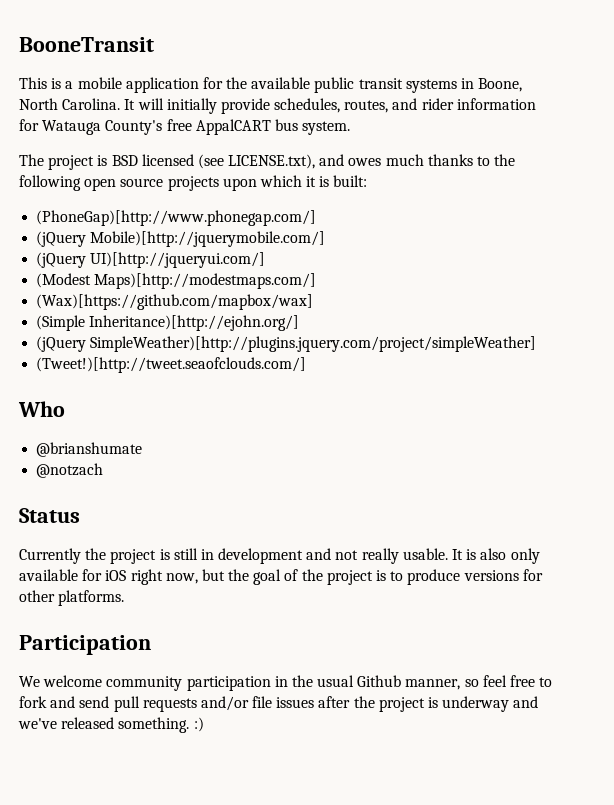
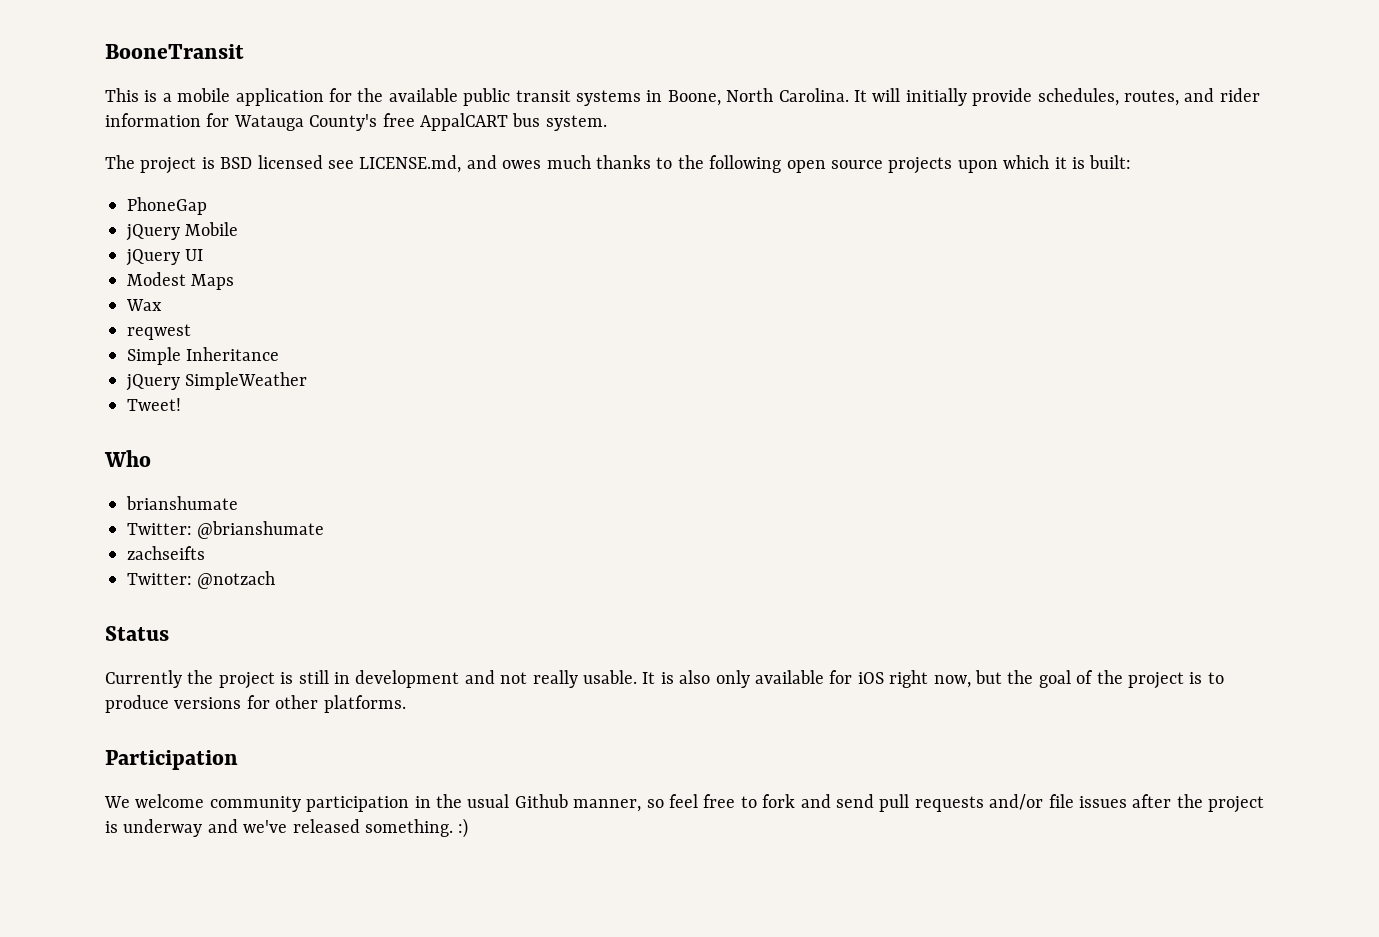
- The project is BSD licensed (see LICENSE.txt), and owes much thanks to the following open source projects upon which it is built:
+ The project is BSD licensed see LICENSE.md, and owes much thanks to the following open source projects upon which it is built:
- (PhoneGap)[http://www.phonegap.com/]
- (jQuery Mobile)[http://jquerymobile.com/]
- (jQuery UI)[http://jqueryui.com/]
- (Modest Maps)[http://modestmaps.com/]
- (Wax)[https://github.com/mapbox/wax]
- (Simple Inheritance)[http://ejohn.org/]
- (jQuery SimpleWeather)[http://plugins.jquery.com/project/simpleWeather]
- (Tweet!)[http://tweet.seaofclouds.com/]
+ PhoneGap
+ jQuery Mobile
+ jQuery UI
+ Modest Maps
+ Wax
+ reqwest
+ Simple Inheritance
+ jQuery SimpleWeather
+ Tweet!
- @brianshumate
+ brianshumate
+ Twitter: @brianshumate
- @notzach
+ zachseifts
+ Twitter: @notzach

